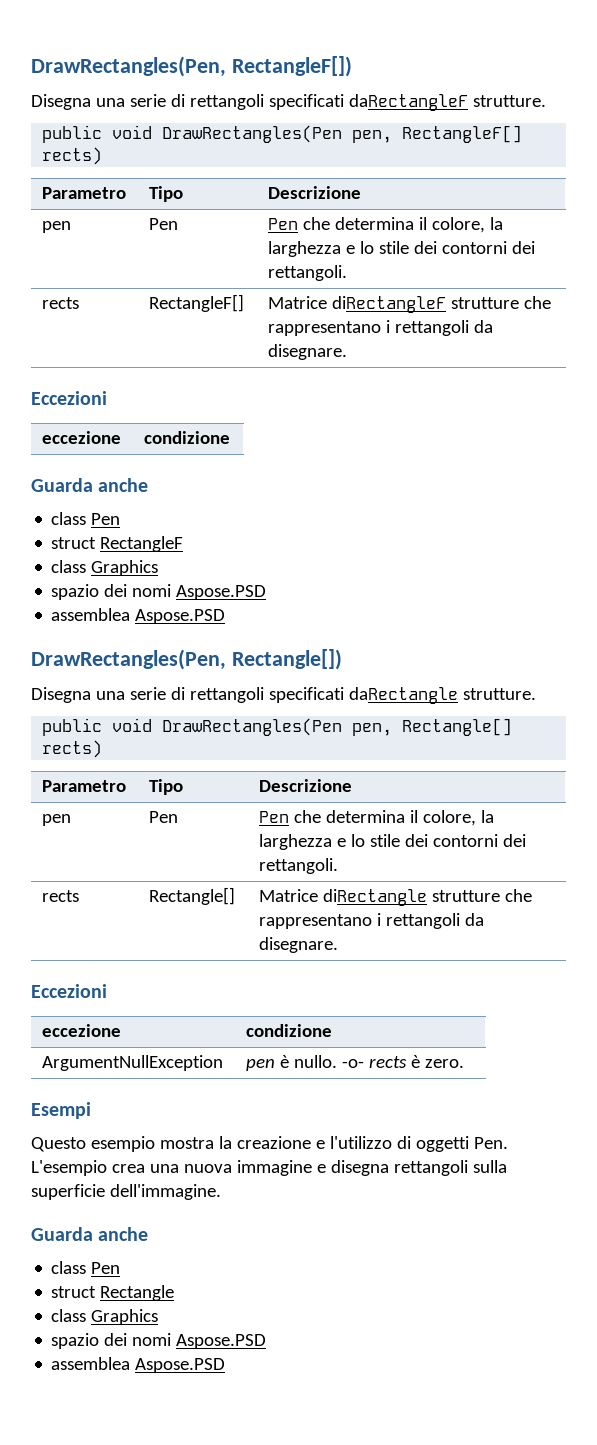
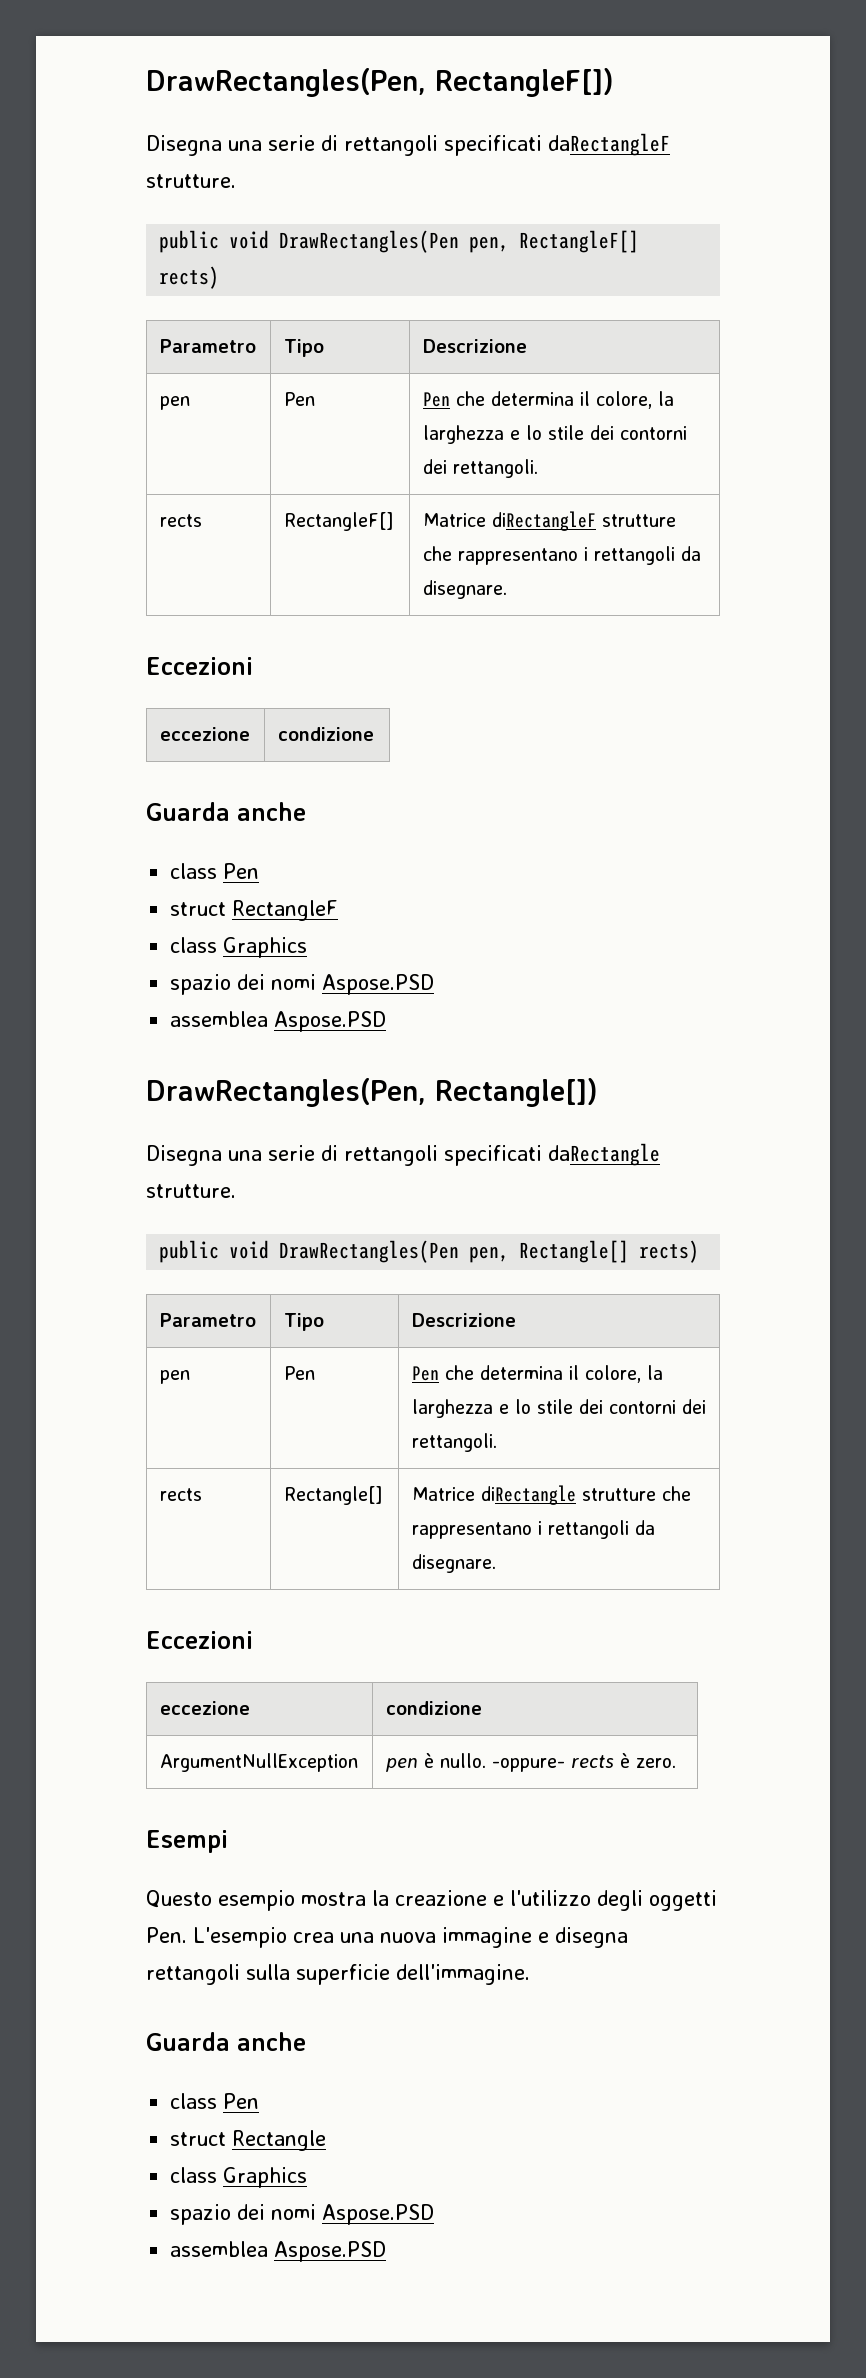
- ArgumentNullException | pen è nullo. -o- rects è zero.
+ ArgumentNullException | pen è nullo. -oppure- rects è zero.
- Questo esempio mostra la creazione e l'utilizzo di oggetti Pen. L'esempio crea una nuova immagine e disegna rettangoli sulla superficie dell'immagine.
+ Questo esempio mostra la creazione e l'utilizzo degli oggetti Pen. L'esempio crea una nuova immagine e disegna rettangoli sulla superficie dell'immagine.

